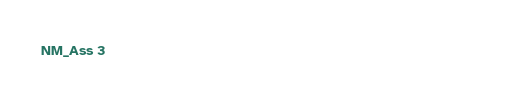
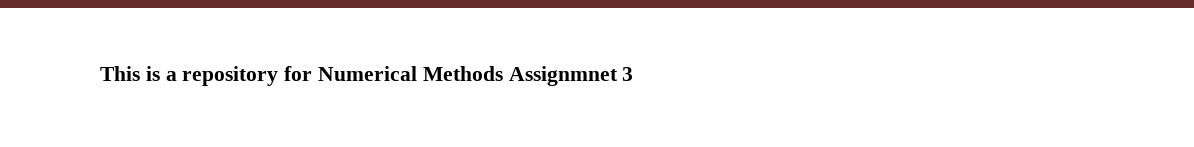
- NM_Ass 3
+ This is a repository for Numerical Methods Assignmnet 3

